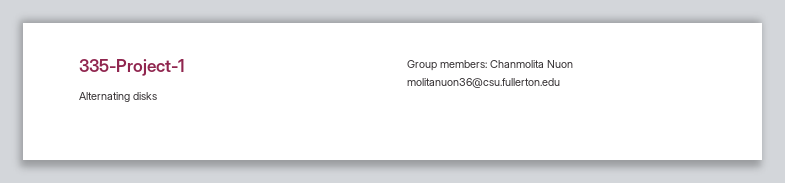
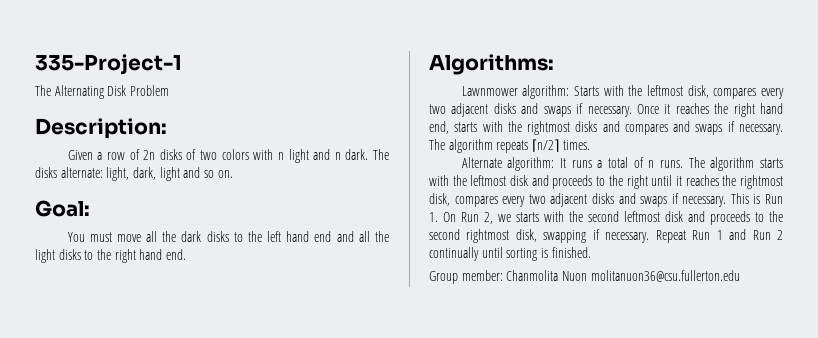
- Alternating disks
+ The Alternating Disk Problem
+ Description:
+ Given a row of 2n disks of two colors with n light and n dark. The disks alternate: light, dark, light and so on.
+ Goal:
+ You must move all the dark disks to the left hand end and all the light disks to the right hand end.
+ Algorithms:
+ Lawnmower algorithm: Starts with the leftmost disk, compares every two adjacent disks and swaps if necessary. Once it reaches the right hand end, starts with the rightmost disks and compares and swaps if necessary. The algorithm repeats ⌈n/2⌉ times.
+ Alternate algorithm: It runs a total of n runs. The algorithm starts with the leftmost disk and proceeds to the right until it reaches the rightmost disk, compares every two adjacent disks and swaps if necessary. This is Run 1. On Run 2, we starts with the second leftmost disk and proceeds to the second rightmost disk, swapping if necessary. Repeat Run 1 and Run 2 continually until sorting is finished.
- Group members: Chanmolita Nuon molitanuon36@csu.fullerton.edu
+ Group member: Chanmolita Nuon molitanuon36@csu.fullerton.edu

